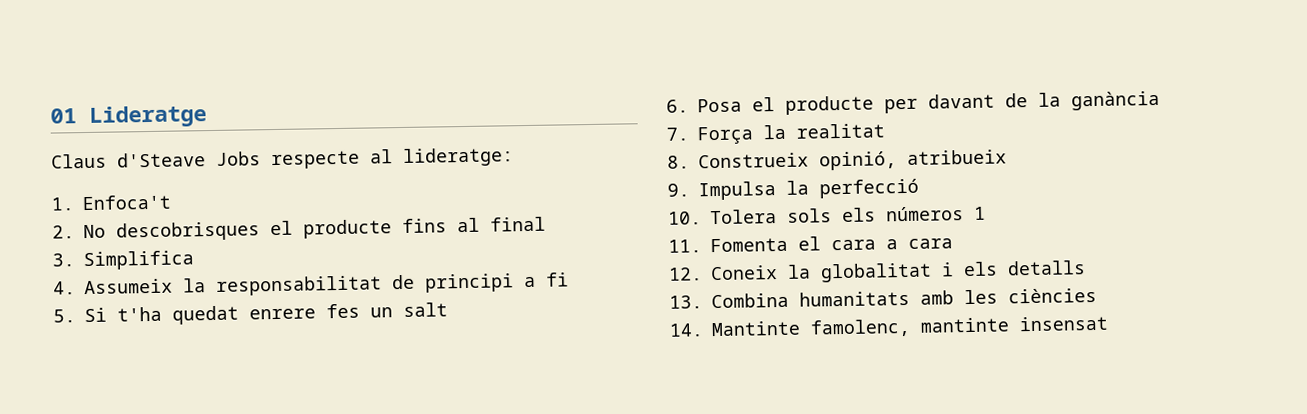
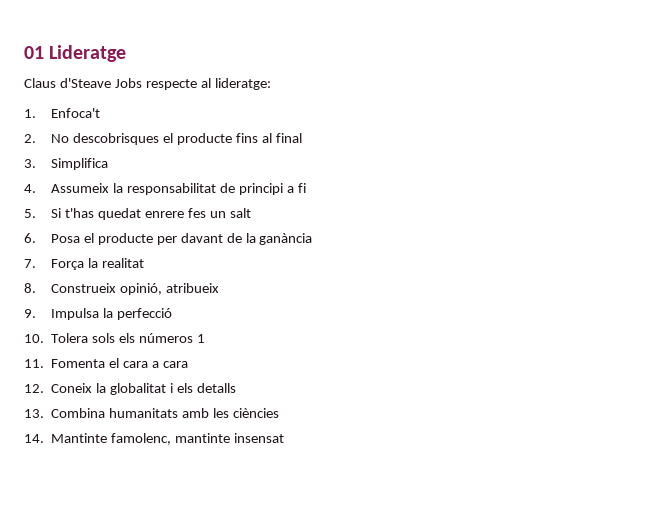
- 5. Si t'ha quedat enrere fes un salt
+ 5. Si t'has quedat enrere fes un salt

